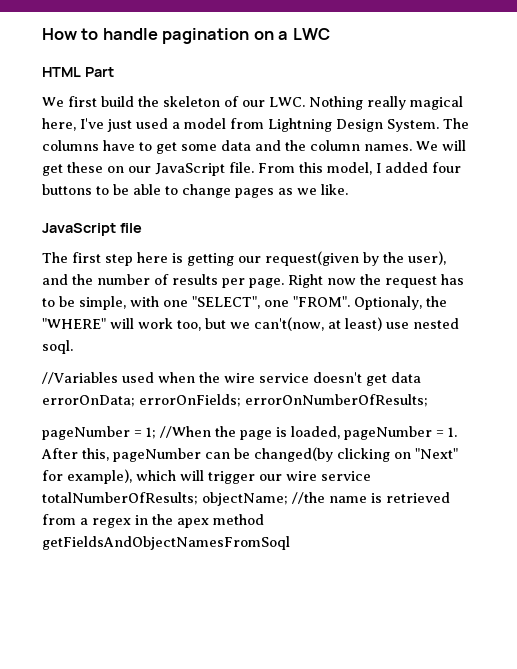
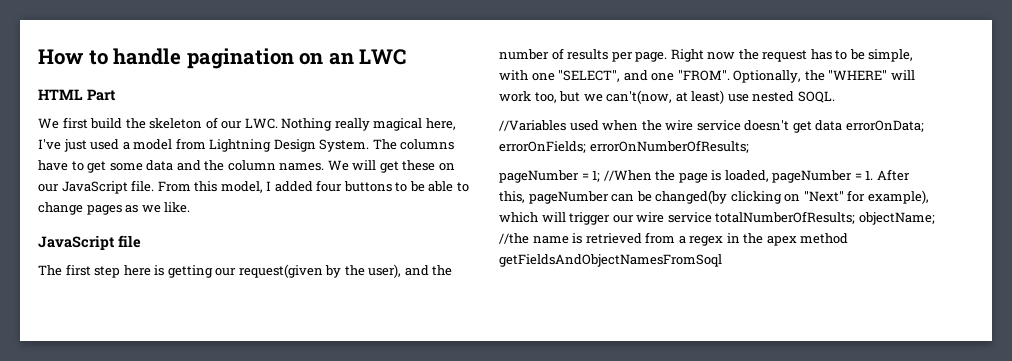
- How to handle pagination on a LWC
+ How to handle pagination on an LWC
- Right now the request has to be simple, with one "SELECT", one "FROM".
+ Right now the request has to be simple, with one "SELECT", and one "FROM".
- Optionaly, the "WHERE" will work too, but we can't(now, at least) use nested soql.
+ Optionally, the "WHERE" will work too, but we can't(now, at least) use nested SOQL.

